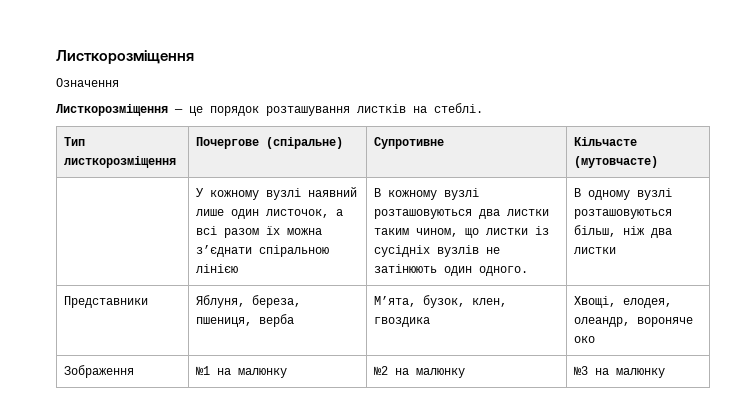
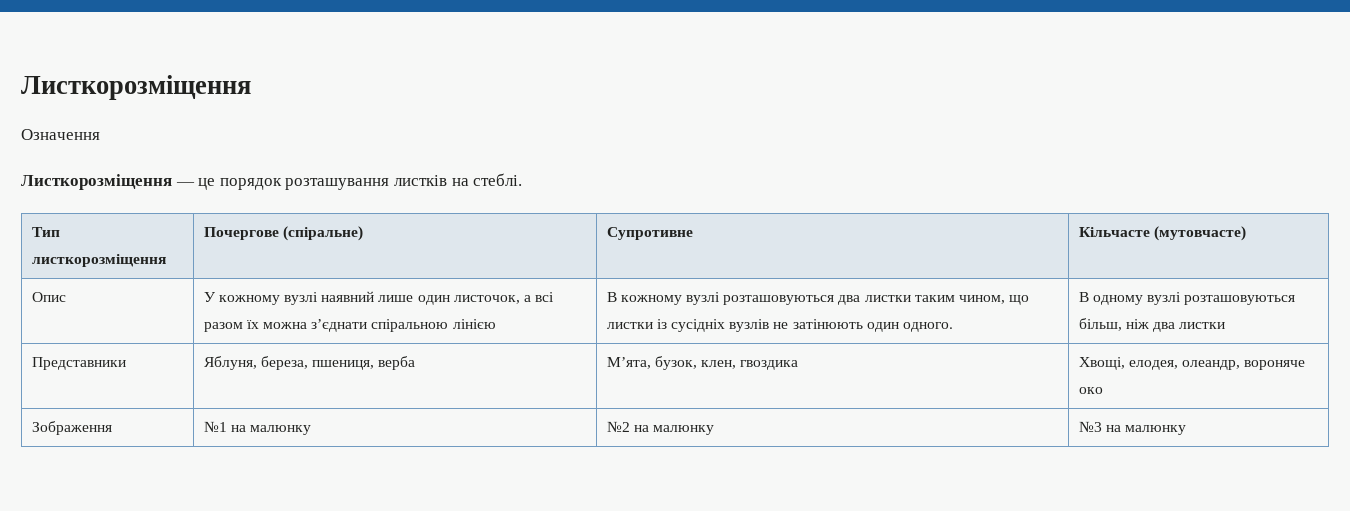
+ Опис

